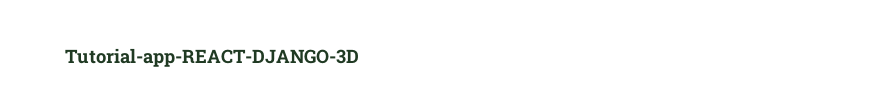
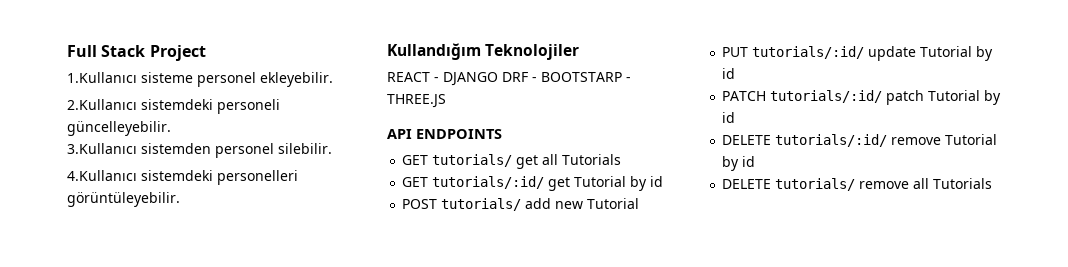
- Tutorial-app-REACT-DJANGO-3D
+ Full Stack Project
+ 1.Kullanıcı sisteme personel ekleyebilir.
+ 2.Kullanıcı sistemdeki personeli güncelleyebilir.
+ 3.Kullanıcı sistemden personel silebilir.
+ 4.Kullanıcı sistemdeki personelleri görüntüleyebilir.
+ Kullandığım Teknolojiler
+ REACT - DJANGO DRF - BOOTSTARP - THREE.JS
+ API ENDPOINTS
+ GET tutorials/ get all Tutorials
+ GET tutorials/:id/ get Tutorial by id
+ POST tutorials/ add new Tutorial
+ PUT tutorials/:id/ update Tutorial by id
+ PATCH tutorials/:id/ patch Tutorial by id
+ DELETE tutorials/:id/ remove Tutorial by id
+ DELETE tutorials/ remove all Tutorials

